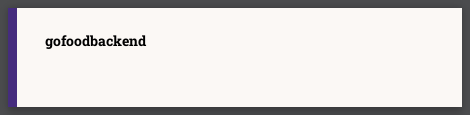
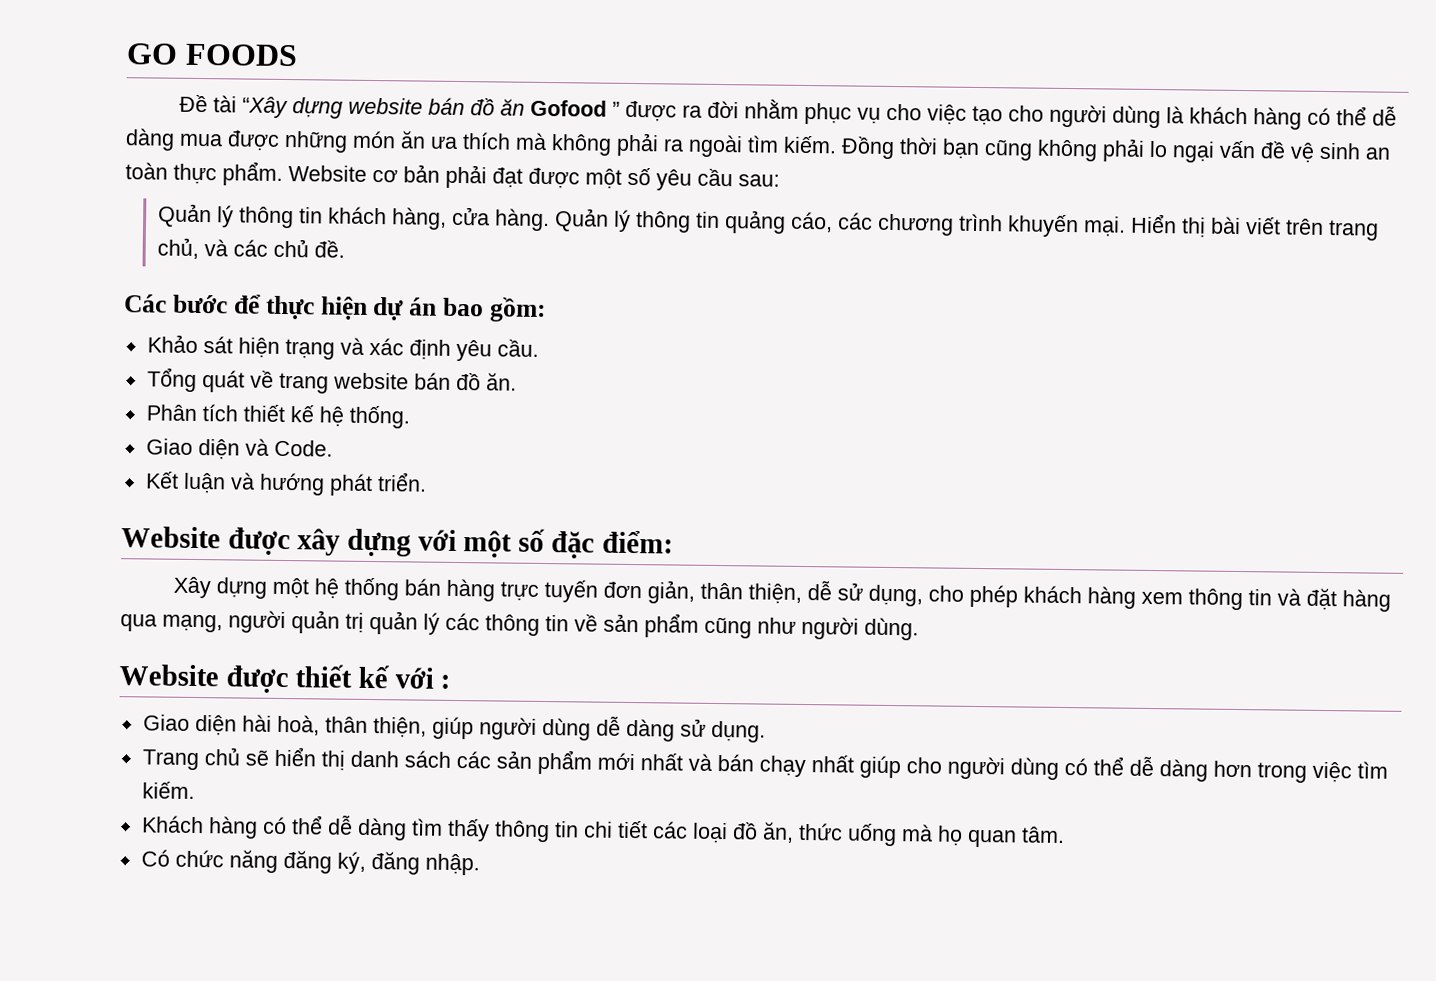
- gofoodbackend
+ GO FOODS
+ Đề tài “Xây dựng website bán đồ ăn Gofood ” được ra đời nhằm phục vụ cho việc tạo cho người dùng là khách hàng có thể dễ dàng mua được những món ăn ưa thích mà không phải ra ngoài tìm kiếm. Đồng thời bạn cũng không phải lo ngại vấn đề vệ sinh an toàn thực phẩm. Website cơ bản phải đạt được một số yêu cầu sau:
+ Quản lý thông tin khách hàng, cửa hàng. Quản lý thông tin quảng cáo, các chương trình khuyến mại. Hiển thị bài viết trên trang chủ, và các chủ đề.
+ Các bước để thực hiện dự án bao gồm:
+ Khảo sát hiện trạng và xác định yêu cầu.
+ Tổng quát về trang website bán đồ ăn.
+ Phân tích thiết kế hệ thống.
+ Giao diện và Code.
+ Kết luận và hướng phát triển.
+ Website được xây dựng với một số đặc điểm:
+ Xây dựng một hệ thống bán hàng trực tuyến đơn giản, thân thiện, dễ sử dụng, cho phép khách hàng xem thông tin và đặt hàng qua mạng, người quản trị quản lý các thông tin về sản phẩm cũng như người dùng.
+ Website được thiết kế với :
+ Giao diện hài hoà, thân thiện, giúp người dùng dễ dàng sử dụng.
+ Trang chủ sẽ hiển thị danh sách các sản phẩm mới nhất và bán chạy nhất giúp cho người dùng có thể dễ dàng hơn trong việc tìm kiếm.
+ Khách hàng có thể dễ dàng tìm thấy thông tin chi tiết các loại đồ ăn, thức uống mà họ quan tâm.
+ Có chức năng đăng ký, đăng nhập.

